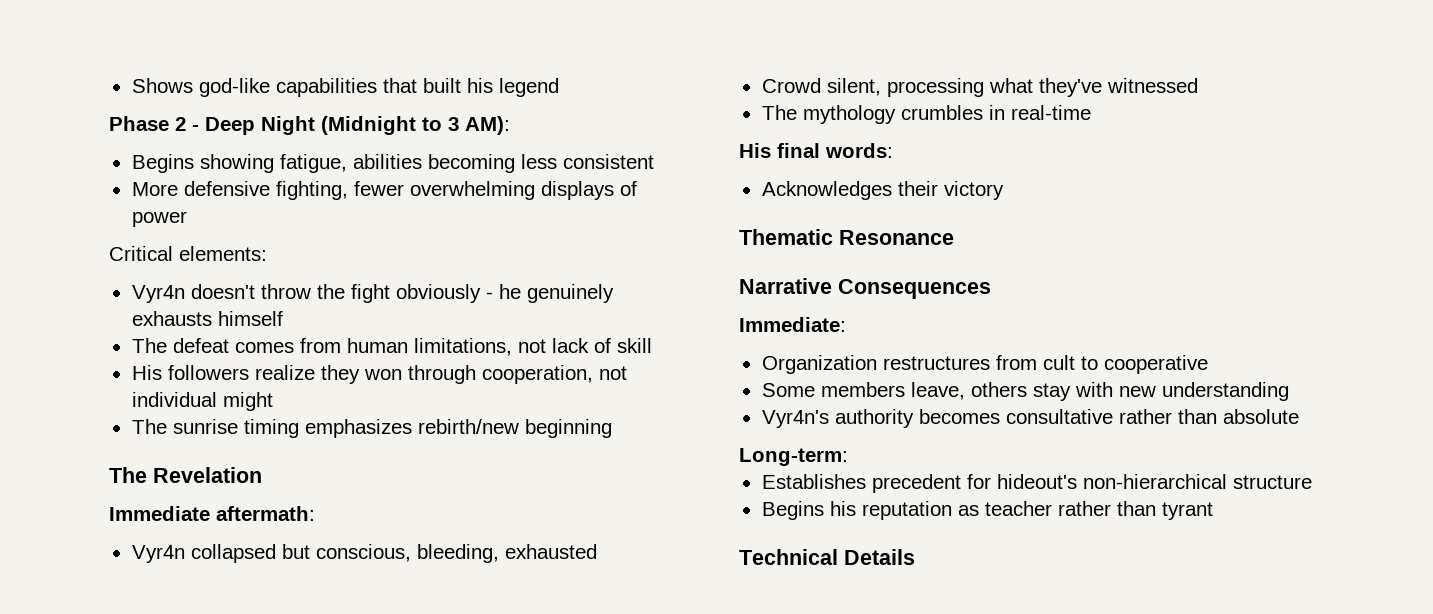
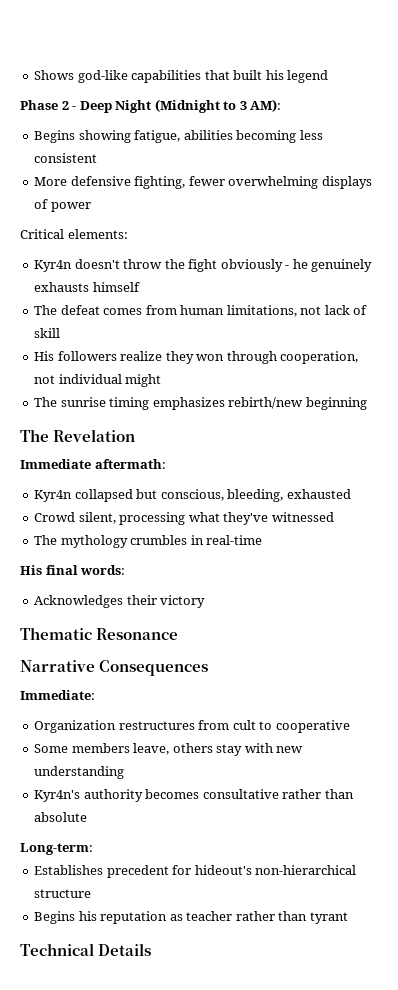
- Vyr4n doesn't throw the fight obviously - he genuinely exhausts himself
+ Kyr4n doesn't throw the fight obviously - he genuinely exhausts himself
- Vyr4n collapsed but conscious, bleeding, exhausted
+ Kyr4n collapsed but conscious, bleeding, exhausted
- Vyr4n's authority becomes consultative rather than absolute
+ Kyr4n's authority becomes consultative rather than absolute

